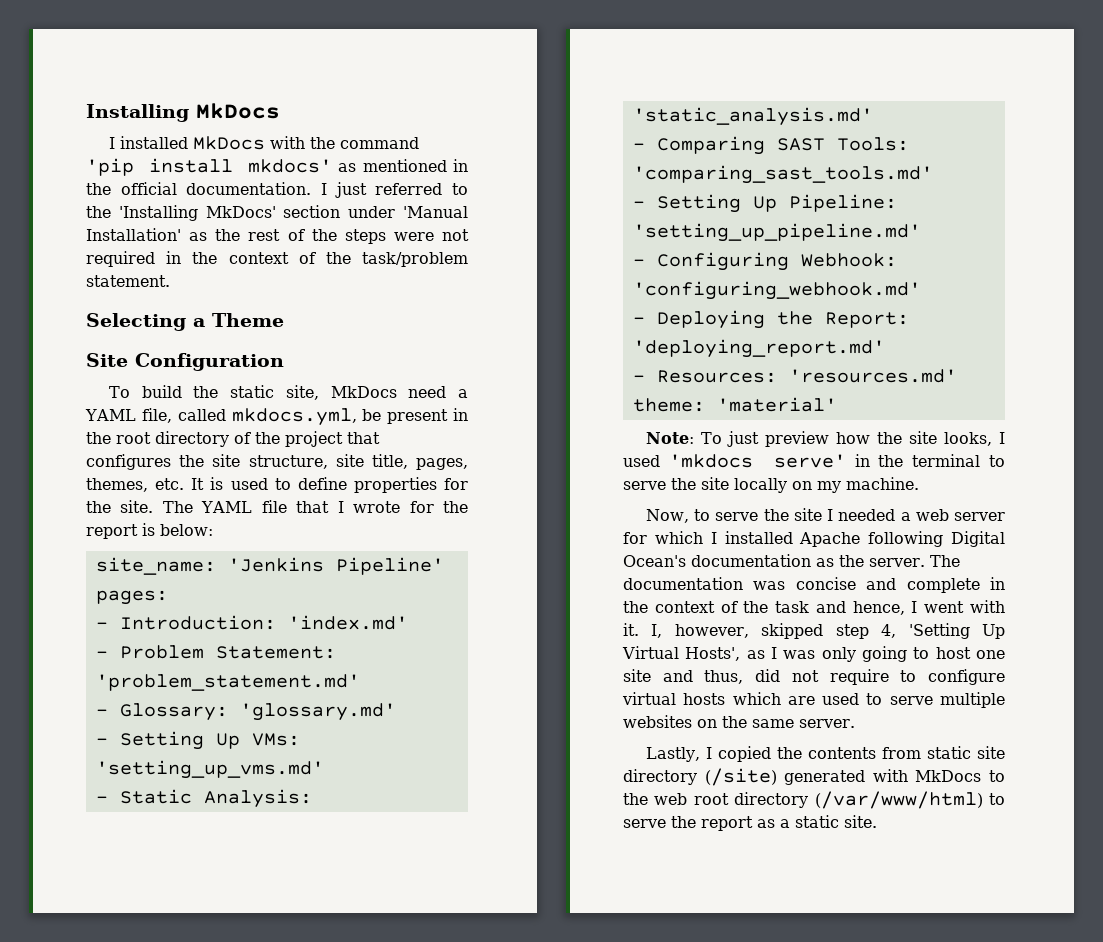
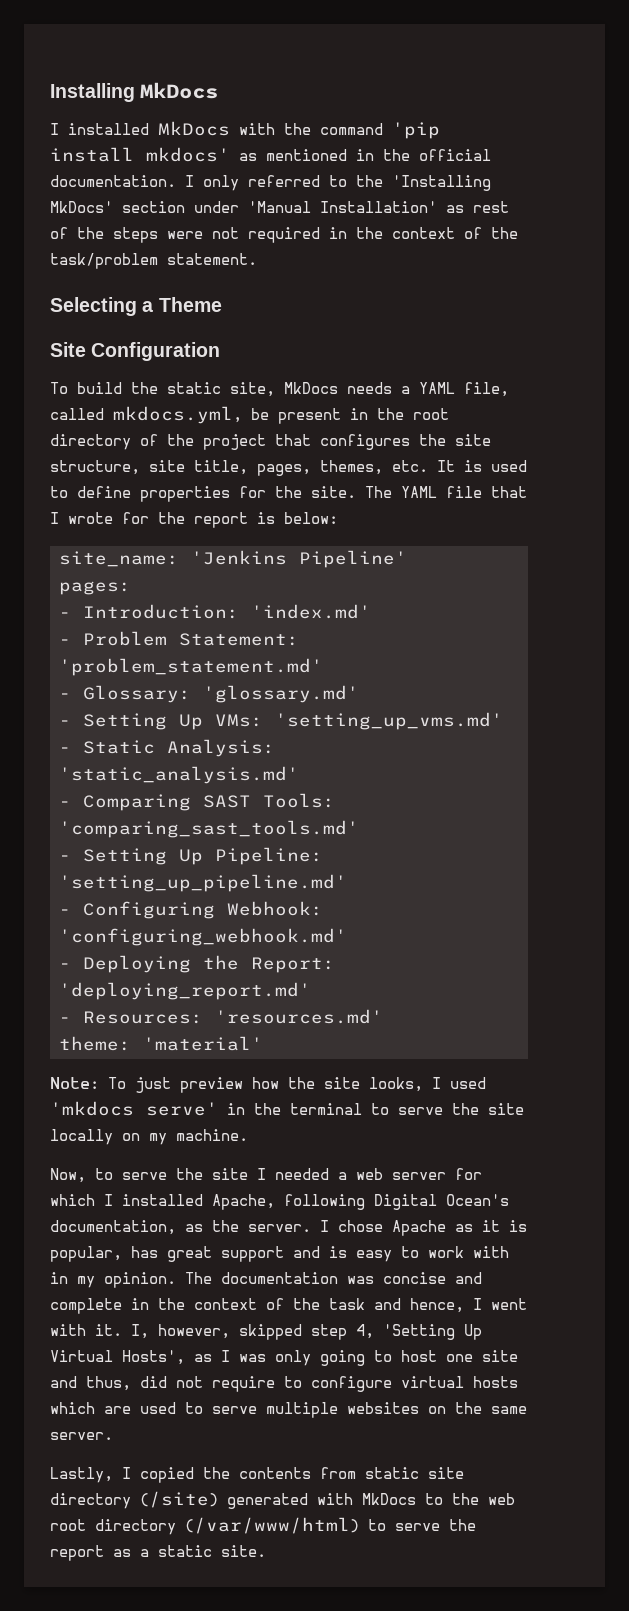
- I just referred to the 'Installing MkDocs' section under 'Manual Installation' as the rest of the steps were not required in the context of the task/problem statement.
+ I only referred to the 'Installing MkDocs' section under 'Manual Installation' as rest of the steps were not required in the context of the task/problem statement.
- To build the static site, MkDocs need a YAML file, called mkdocs.yml, be present in the root directory of the project that configures the site structure, site title, pages, themes, etc. It is used to define properties for the site.
+ To build the static site, MkDocs needs a YAML file, called mkdocs.yml, be present in the root directory of the project that configures the site structure, site title, pages, themes, etc. It is used to define properties for the site.
- Now, to serve the site I needed a web server for which I installed Apache following Digital Ocean's documentation as the server.
+ Now, to serve the site I needed a web server for which I installed Apache, following Digital Ocean's documentation, as the server.
+ I chose Apache as it is popular, has great support and is easy to work with in my opinion.

